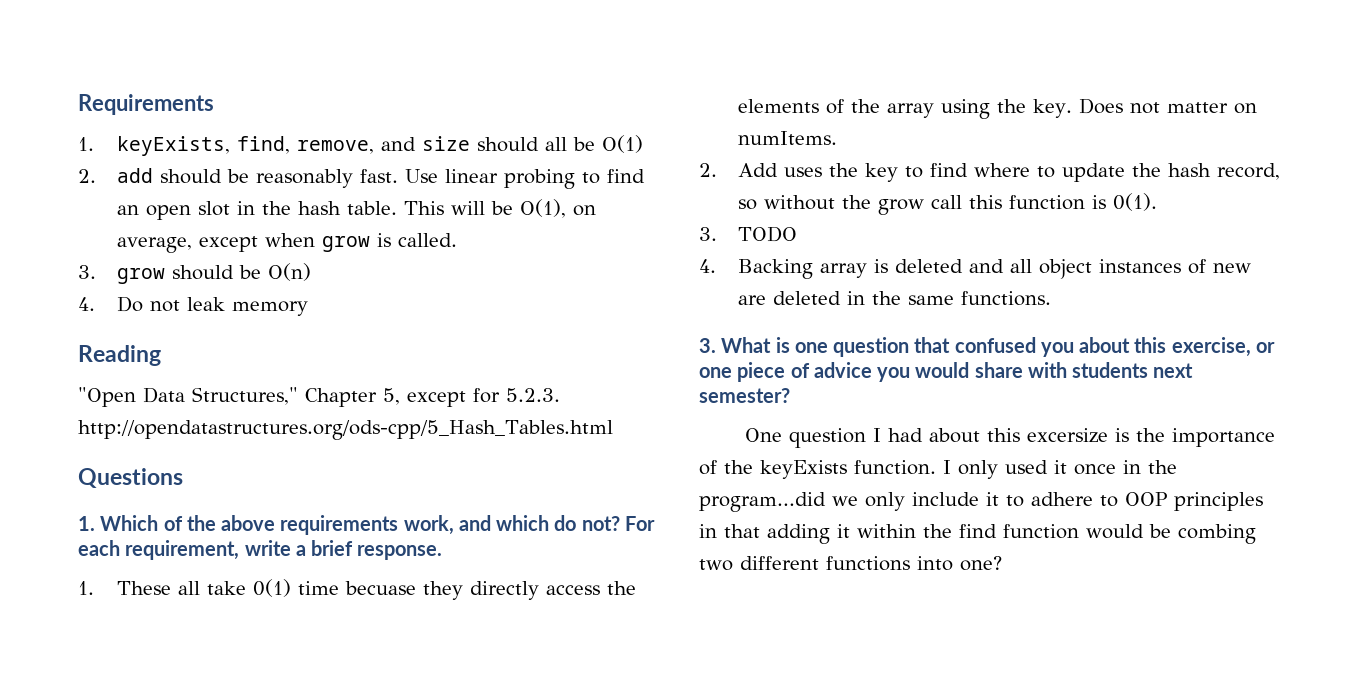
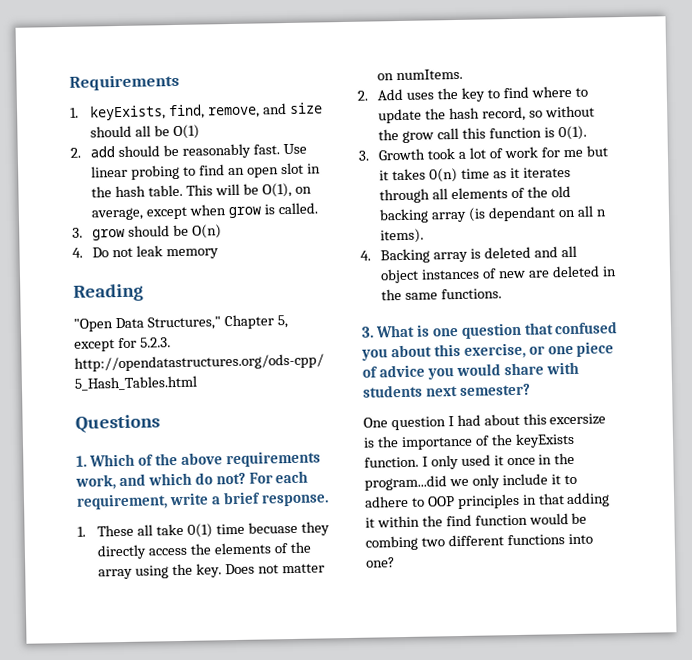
- 3. TODO
+ 3. Growth took a lot of work for me but it takes 0(n) time as it iterates through all elements of the old backing array (is dependant on all n items).

